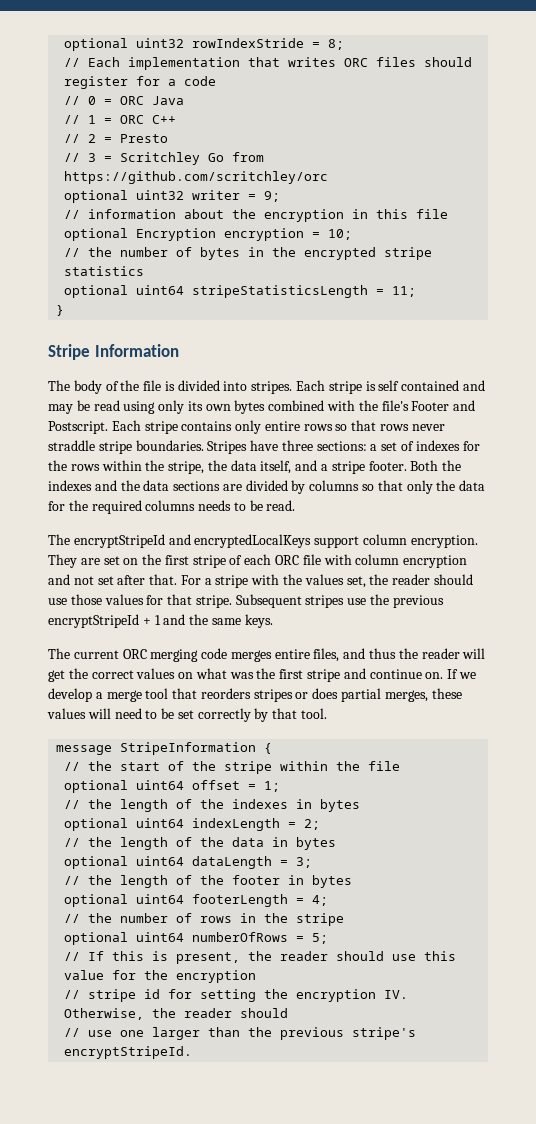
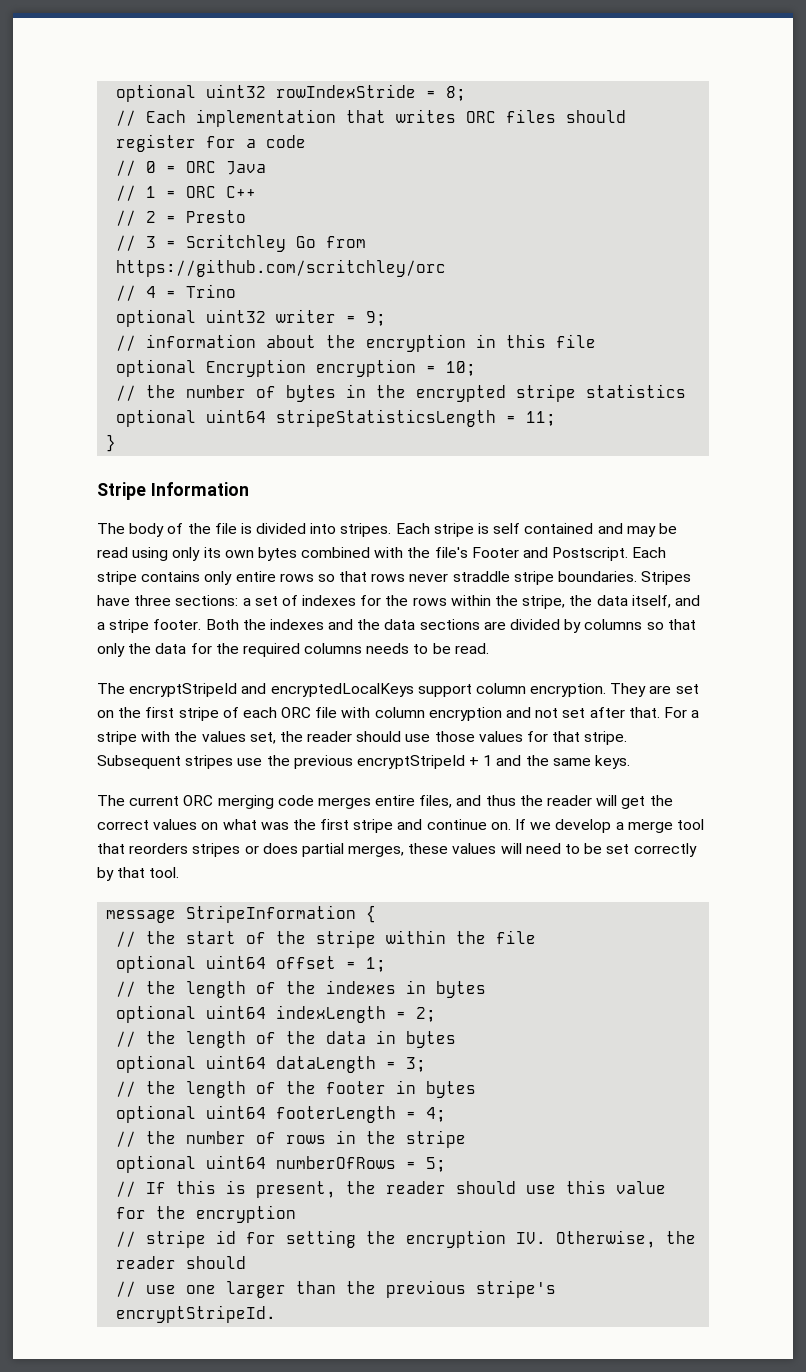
+ // 4 = Trino

